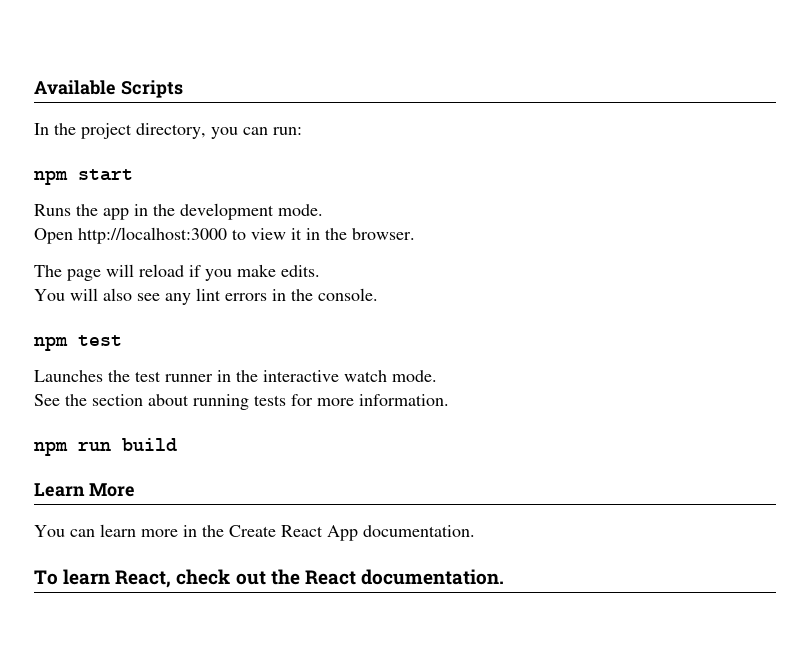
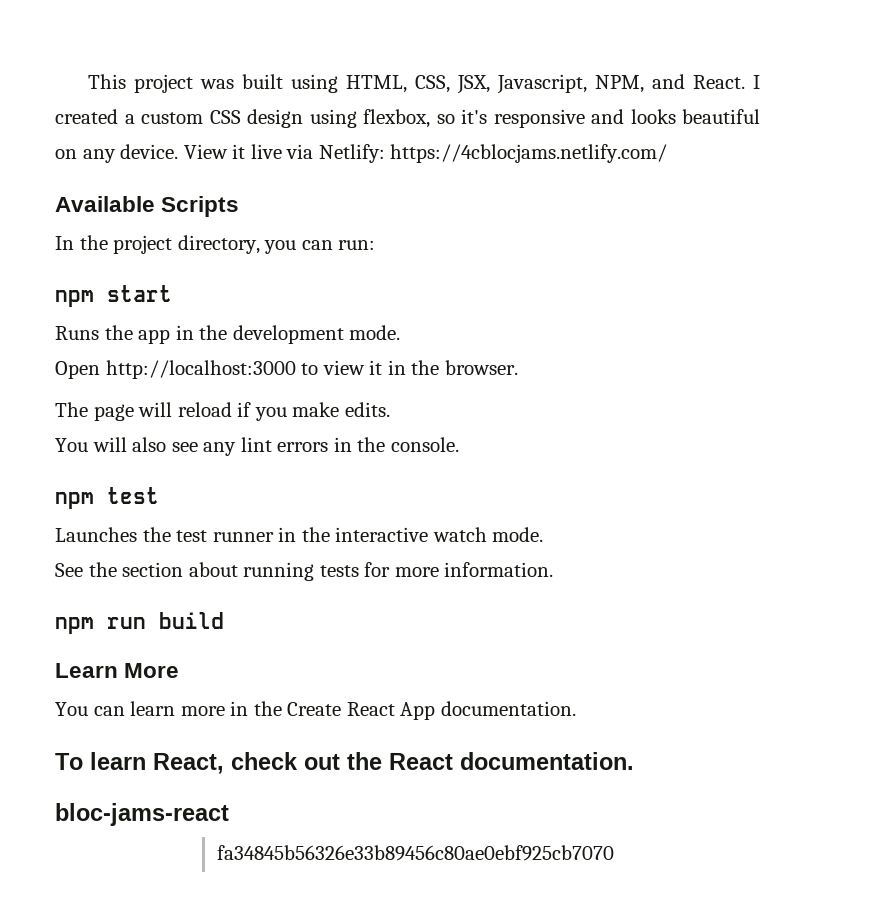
+ This project was built using HTML, CSS, JSX, Javascript, NPM, and React. I created a custom CSS design using flexbox, so it's responsive and looks beautiful on any device. View it live via Netlify: https://4cblocjams.netlify.com/
+ bloc-jams-react
+ fa34845b56326e33b89456c80ae0ebf925cb7070

